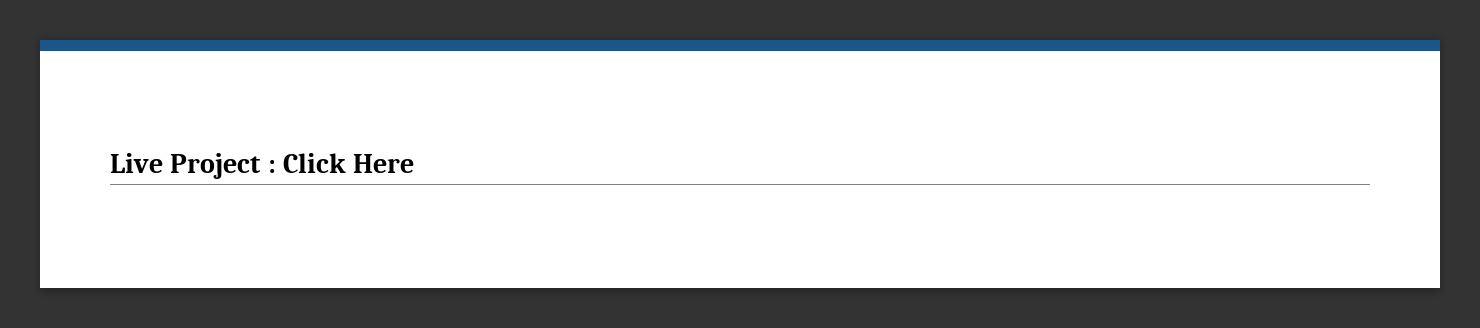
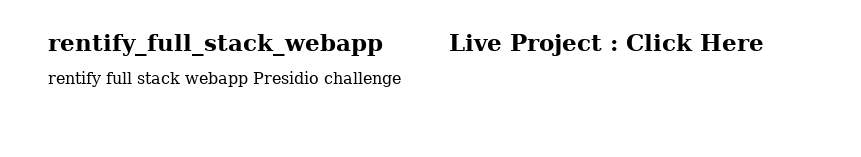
+ rentify_full_stack_webapp
+ rentify full stack webapp Presidio challenge

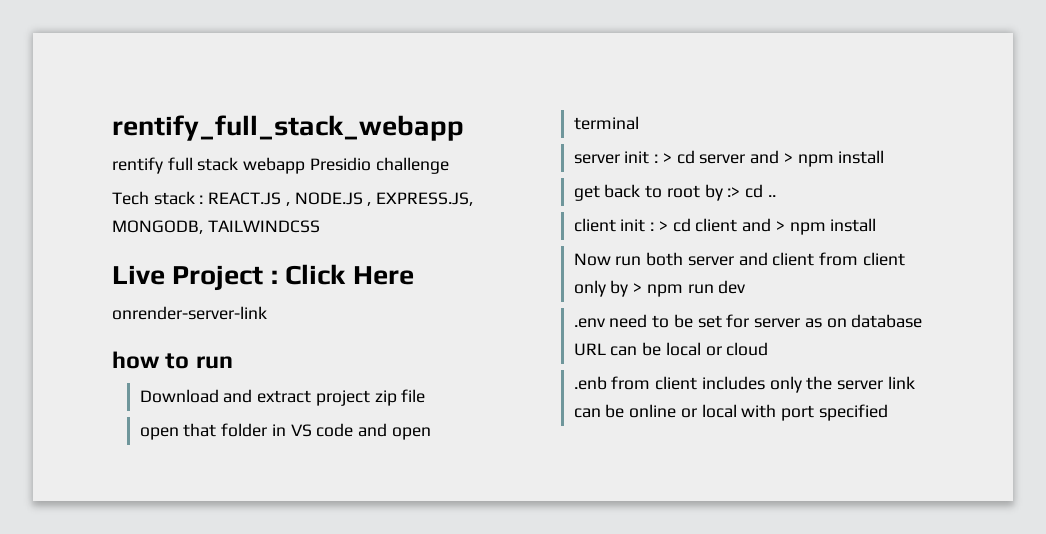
+ Tech stack : REACT.JS , NODE.JS , EXPRESS.JS, MONGODB, TAILWINDCSS
+ onrender-server-link
+ how to run
+ Download and extract project zip file
+ open that folder in VS code and open terminal
+ server init : > cd server and > npm install
+ get back to root by :> cd ..
+ client init : > cd client and > npm install
+ Now run both server and client from client only by > npm run dev
+ .env need to be set for server as on database URL can be local or cloud
+ .enb from client includes only the server link can be online or local with port specified

